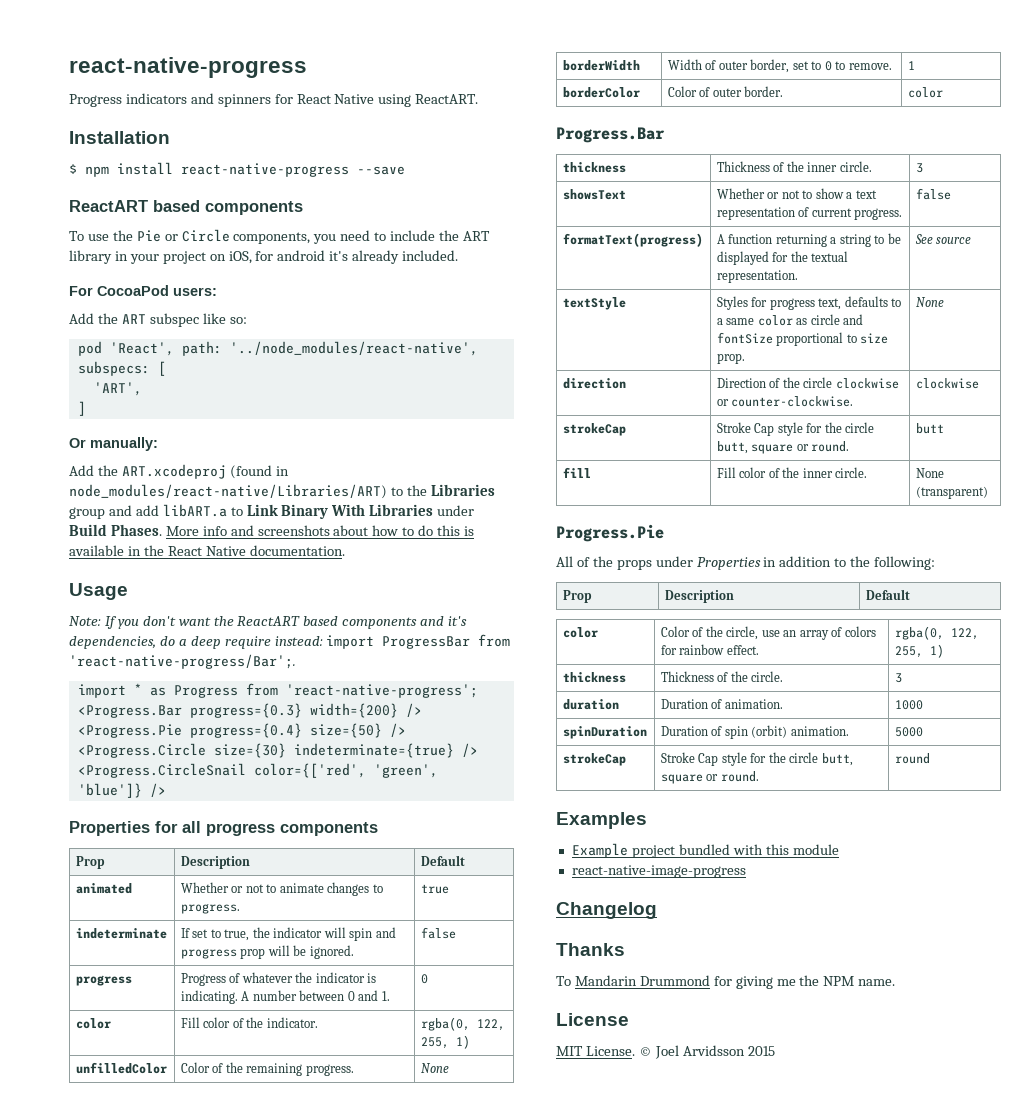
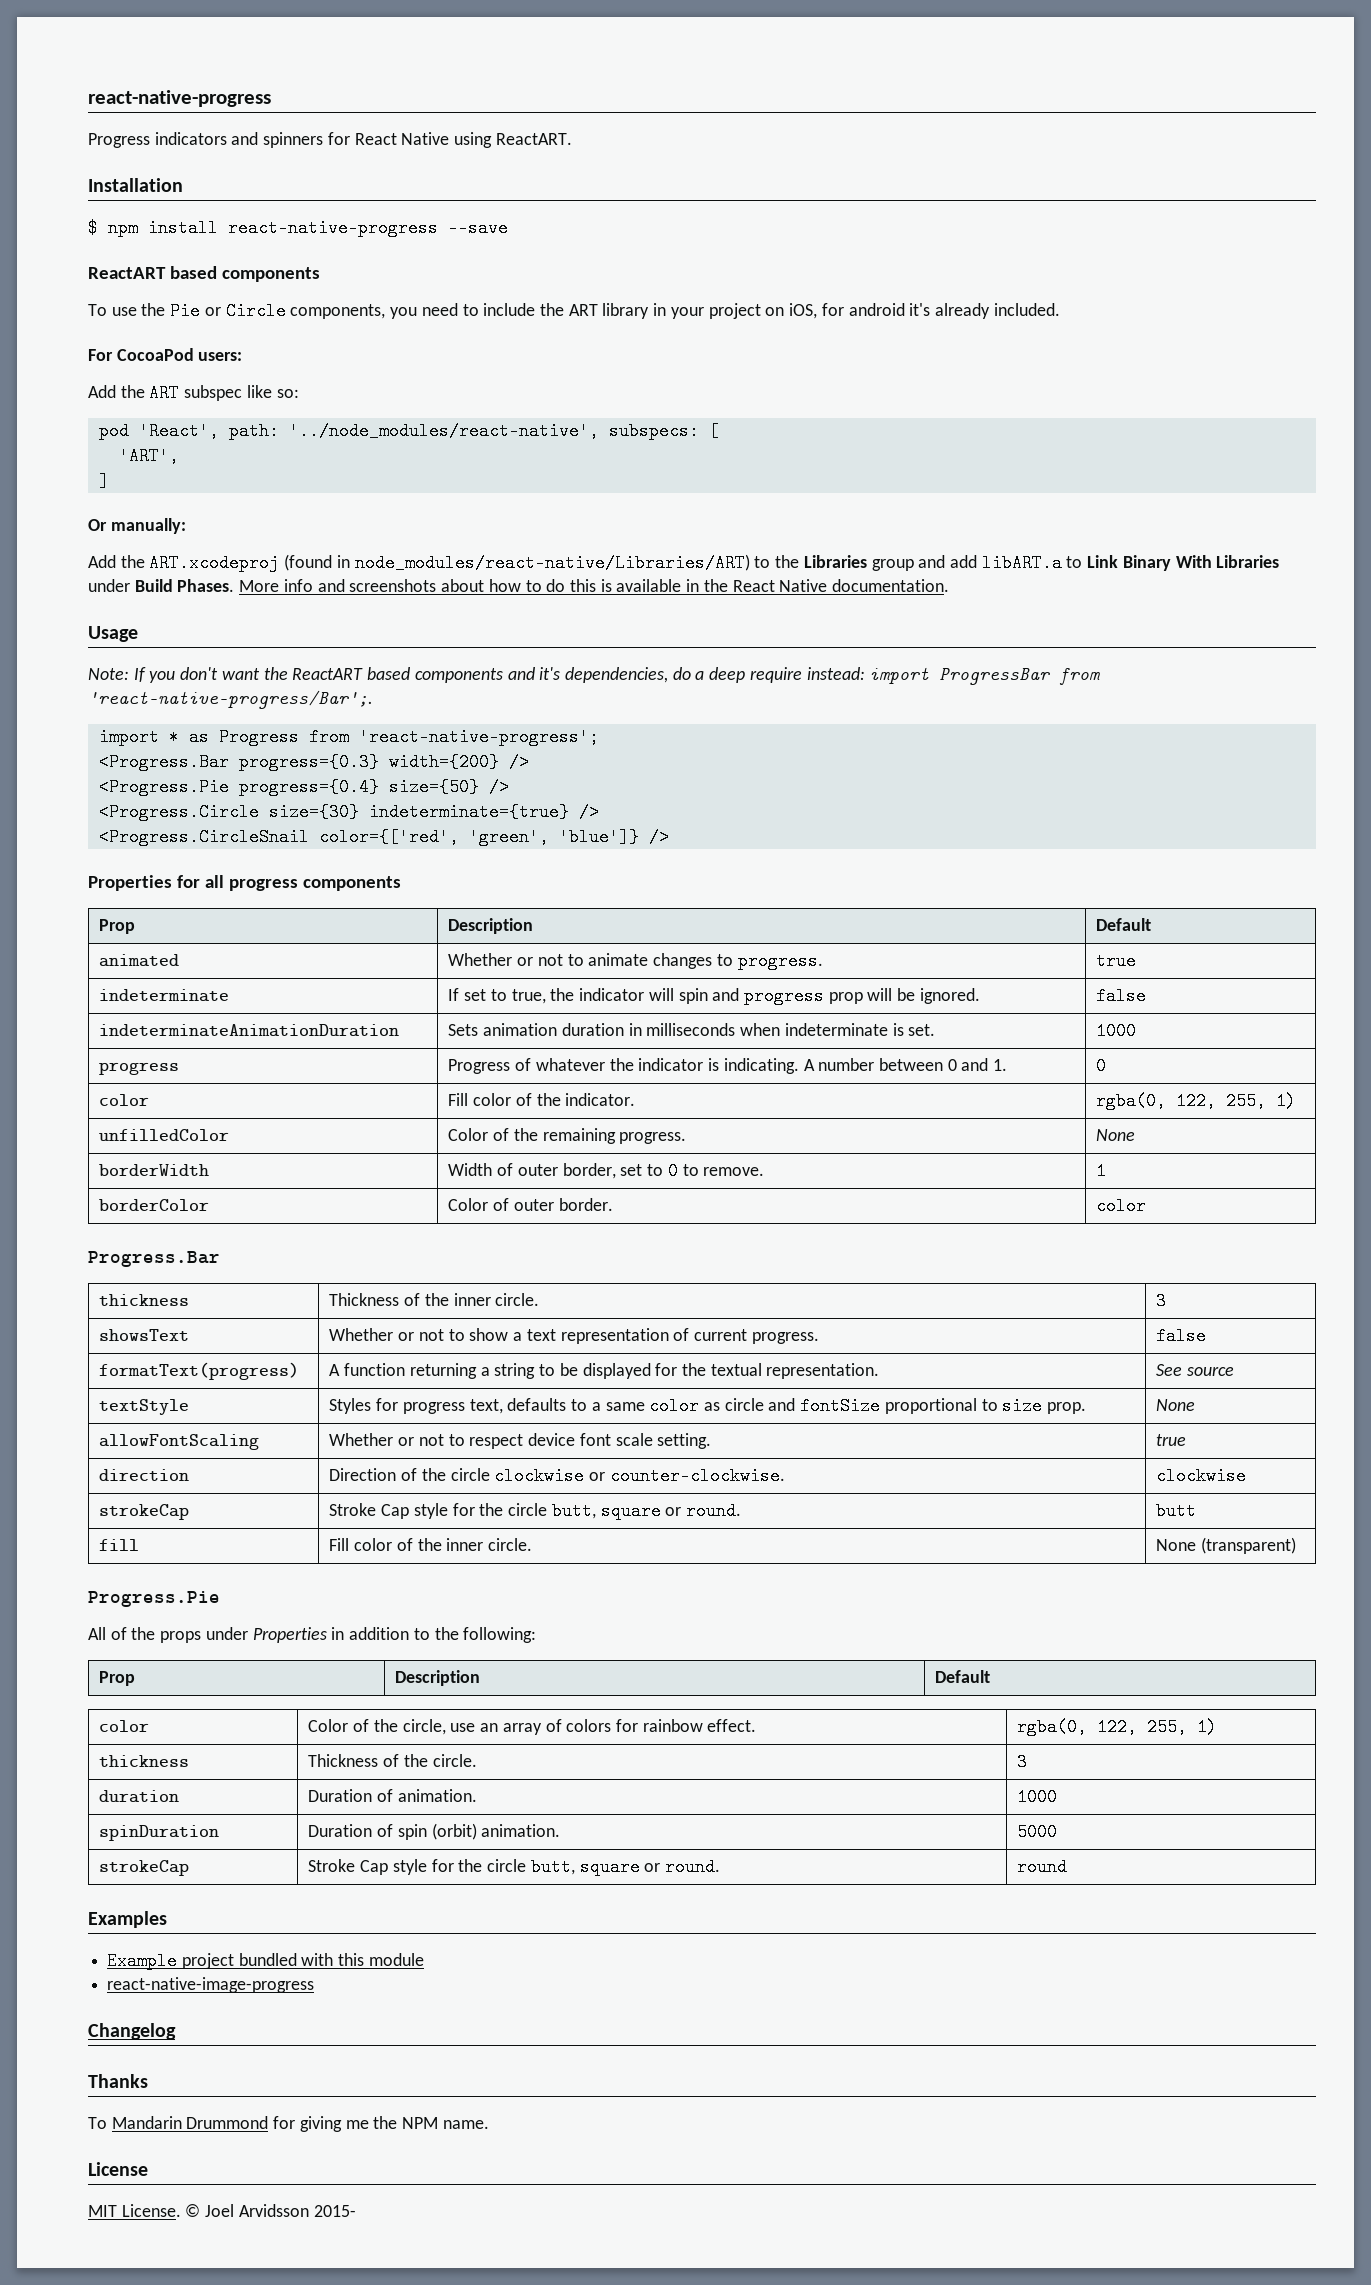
+ indeterminateAnimationDuration | Sets animation duration in milliseconds when indeterminate is set. | 1000
+ allowFontScaling | Whether or not to respect device font scale setting. | true
- © Joel Arvidsson 2015
+ © Joel Arvidsson 2015-

